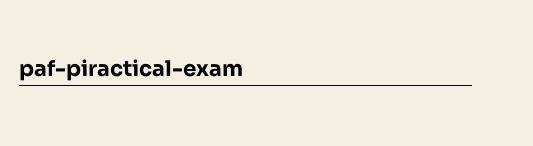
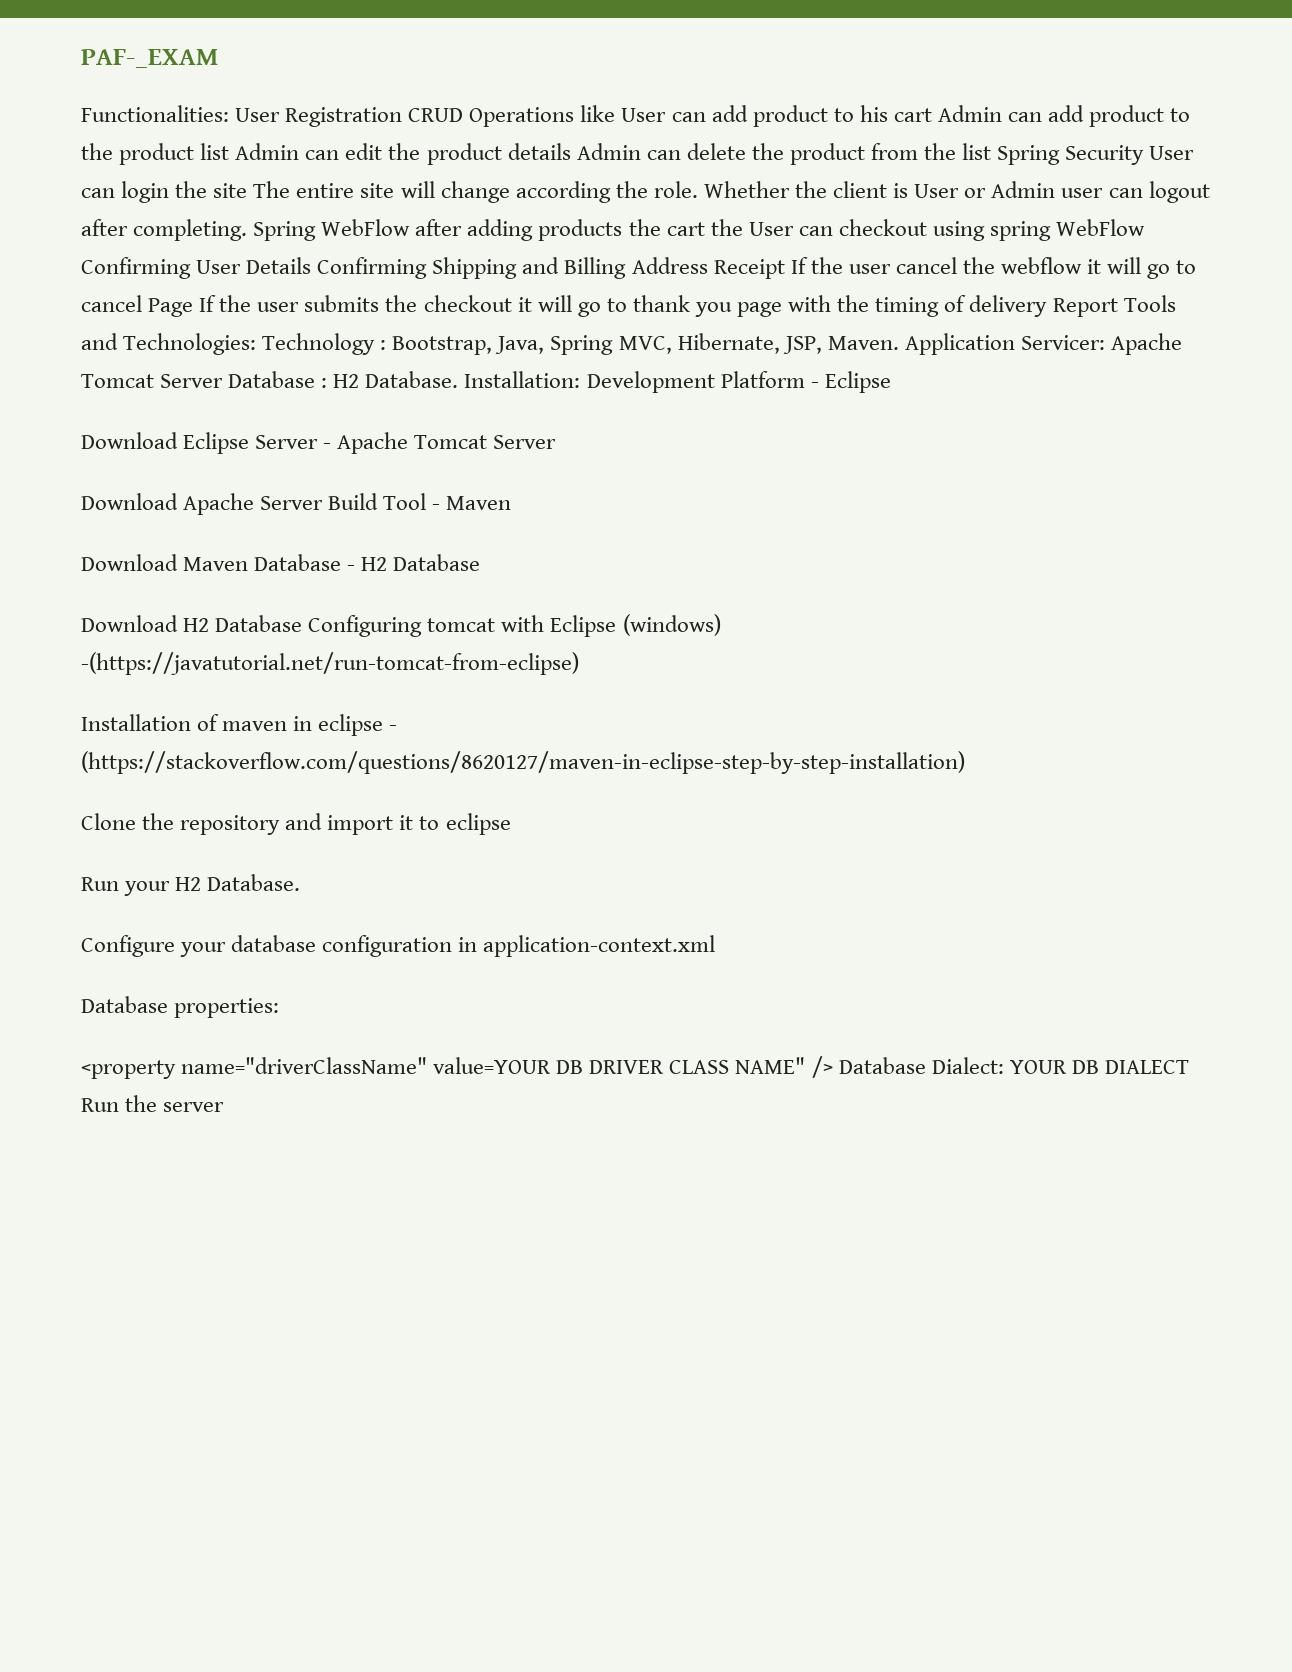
- paf-piractical-exam
+ PAF-_EXAM
+ Functionalities: User Registration CRUD Operations like User can add product to his cart Admin can add product to the product list Admin can edit the product details Admin can delete the product from the list Spring Security User can login the site The entire site will change according the role. Whether the client is User or Admin user can logout after completing. Spring WebFlow after adding products the cart the User can checkout using spring WebFlow Confirming User Details Confirming Shipping and Billing Address Receipt If the user cancel the webflow it will go to cancel Page If the user submits the checkout it will go to thank you page with the timing of delivery Report Tools and Technologies: Technology : Bootstrap, Java, Spring MVC, Hibernate, JSP, Maven. Application Servicer: Apache Tomcat Server Database : H2 Database. Installation: Development Platform - Eclipse
+ Download Eclipse Server - Apache Tomcat Server
+ Download Apache Server Build Tool - Maven
+ Download Maven Database - H2 Database
+ Download H2 Database Configuring tomcat with Eclipse (windows) -(https://javatutorial.net/run-tomcat-from-eclipse)
+ Installation of maven in eclipse - (https://stackoverflow.com/questions/8620127/maven-in-eclipse-step-by-step-installation)
+ Clone the repository and import it to eclipse
+ Run your H2 Database.
+ Configure your database configuration in application-context.xml
+ Database properties:
+ <property name="driverClassName" value=YOUR DB DRIVER CLASS NAME" /> Database Dialect: YOUR DB DIALECT Run the server

